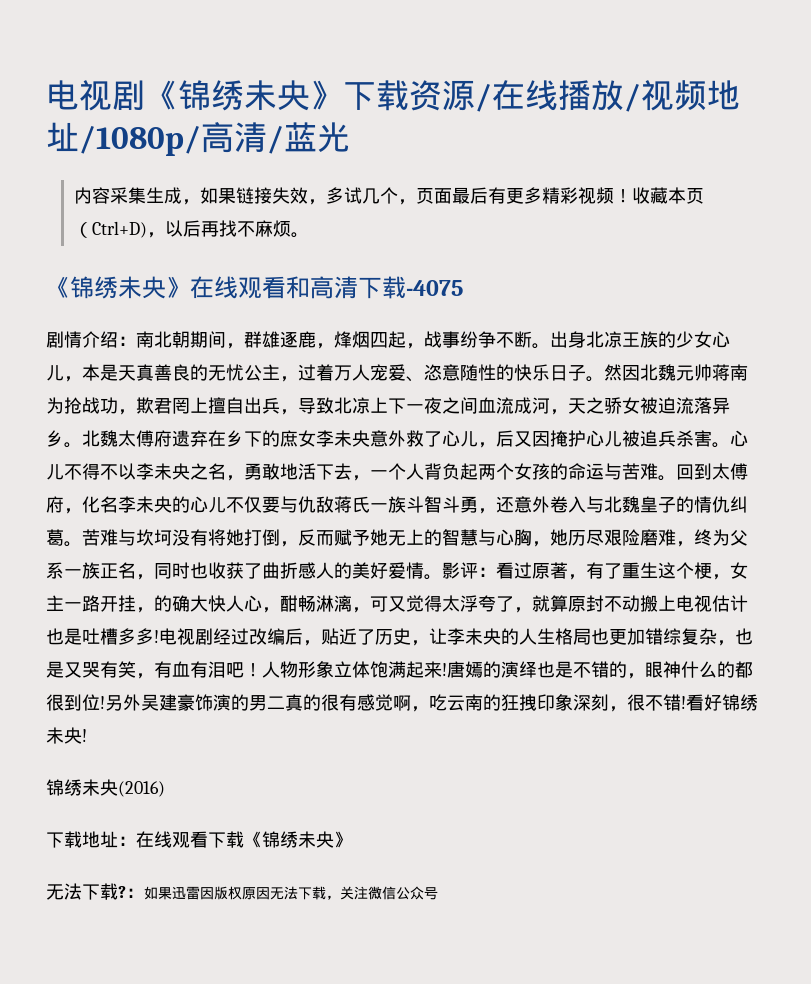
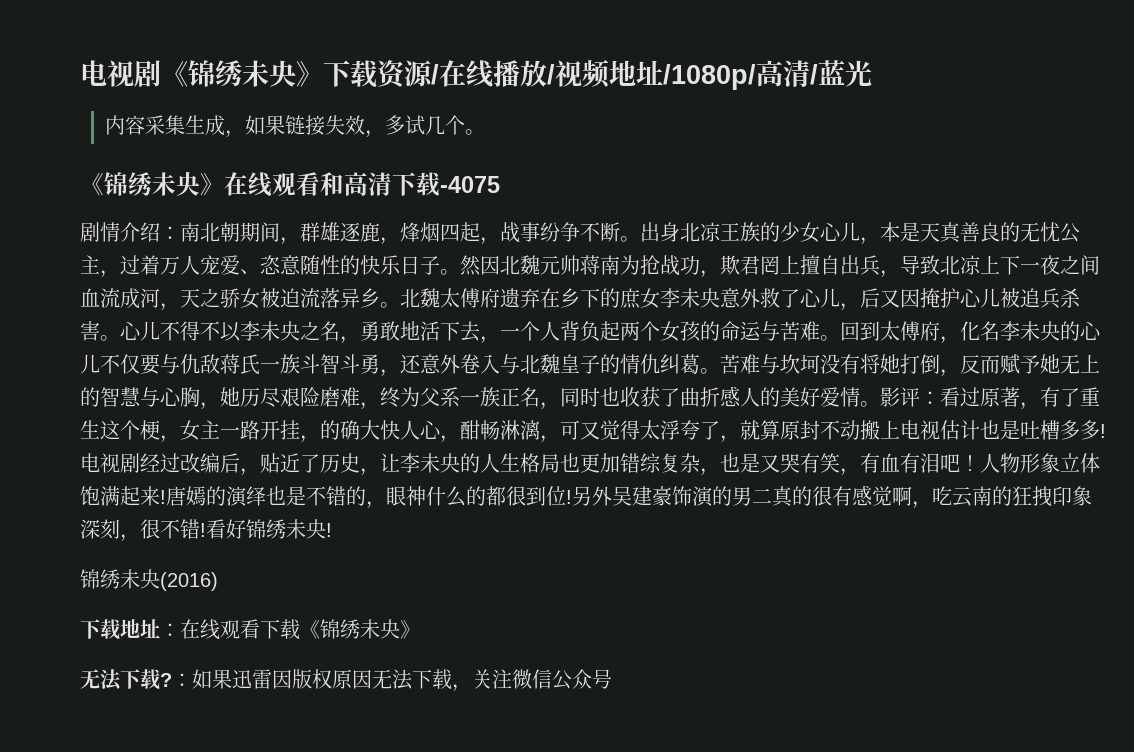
- 内容采集生成，如果链接失效，多试几个，页面最后有更多精彩视频！收藏本页（Ctrl+D)，以后再找不麻烦。
+ 内容采集生成，如果链接失效，多试几个。

